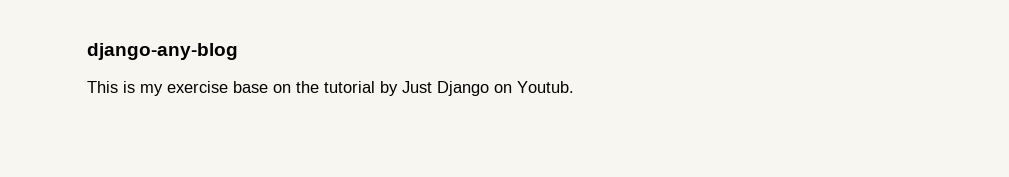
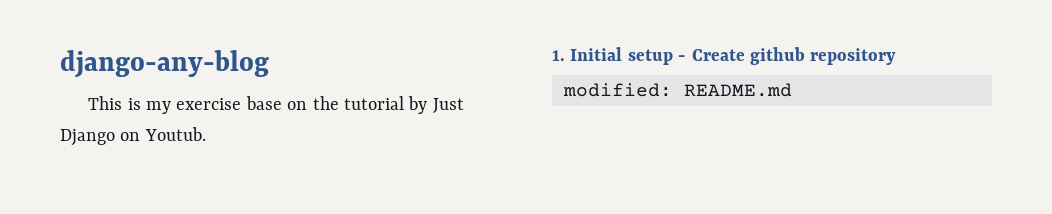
+ 1. Initial setup - Create github repository
+ modified: README.md

